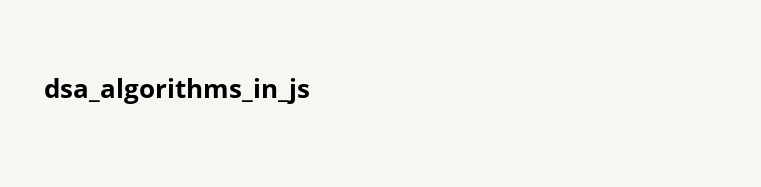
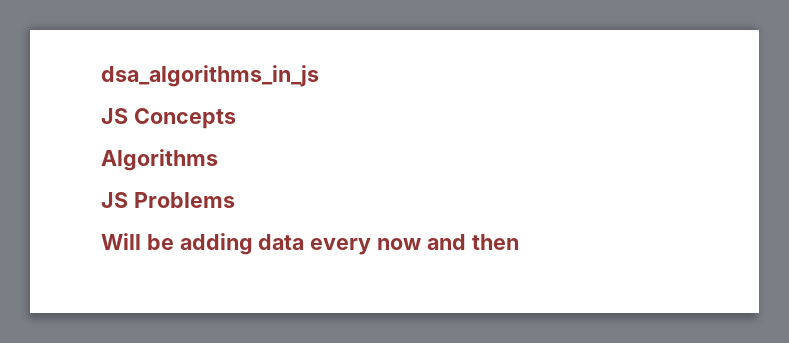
+ JS Concepts
+ Algorithms
+ JS Problems
+ Will be adding data every now and then

